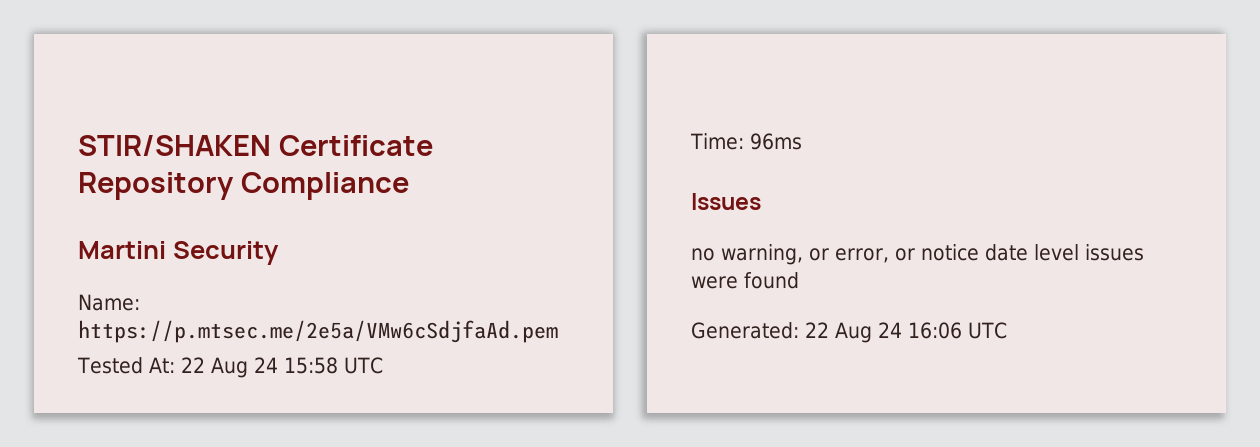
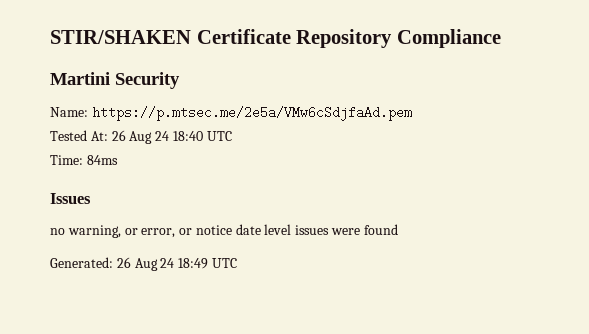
- Tested At: 22 Aug 24 15:58 UTC
+ Tested At: 26 Aug 24 18:40 UTC
- Time: 96ms
+ Time: 84ms
- Generated: 22 Aug 24 16:06 UTC
+ Generated: 26 Aug 24 18:49 UTC

